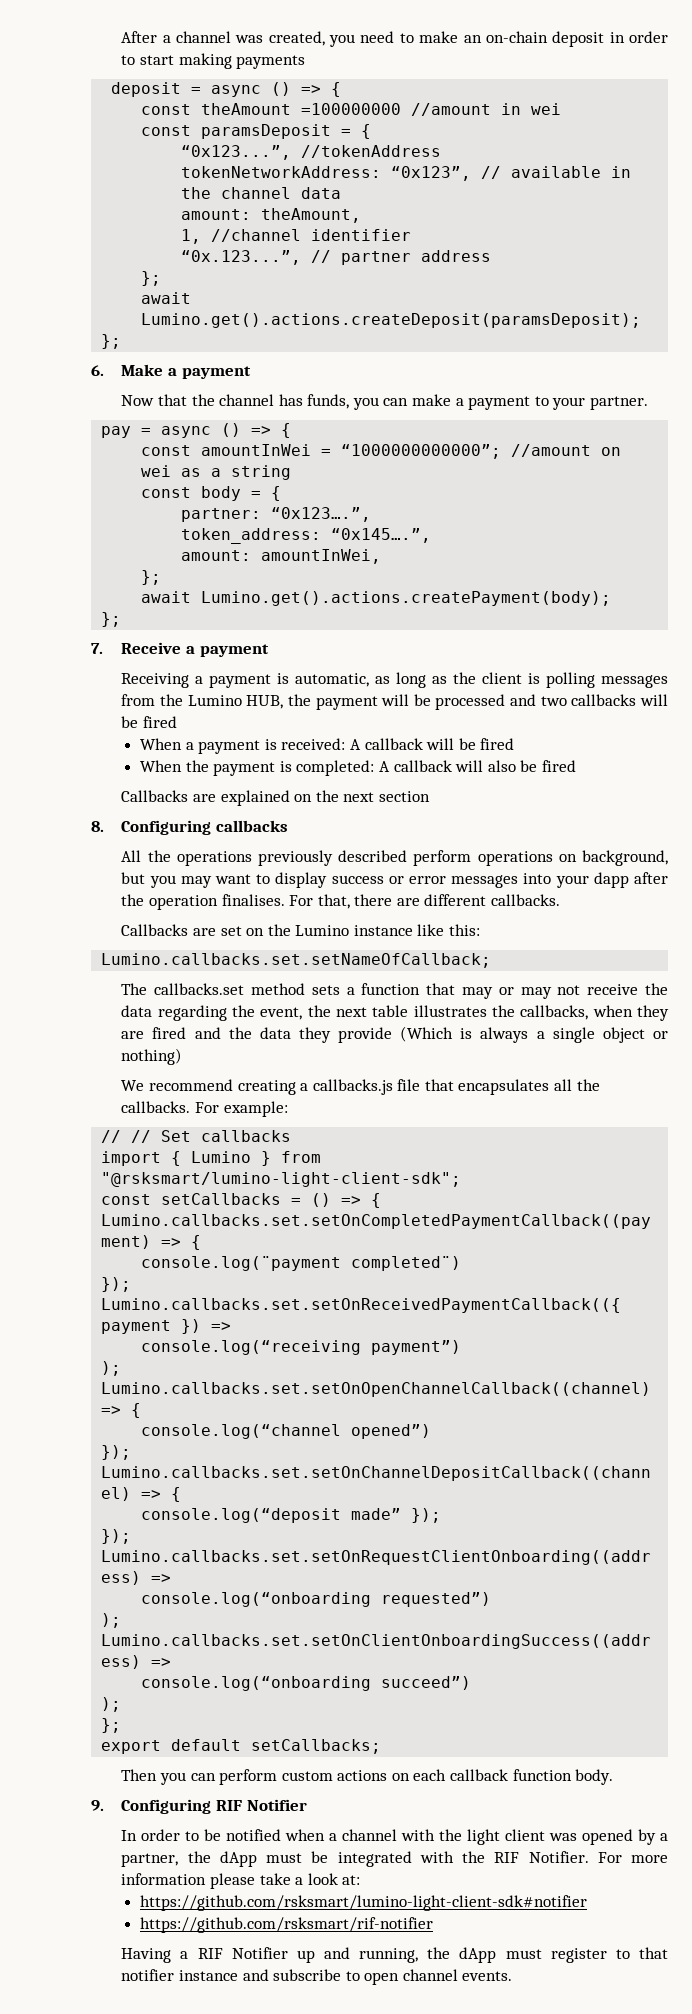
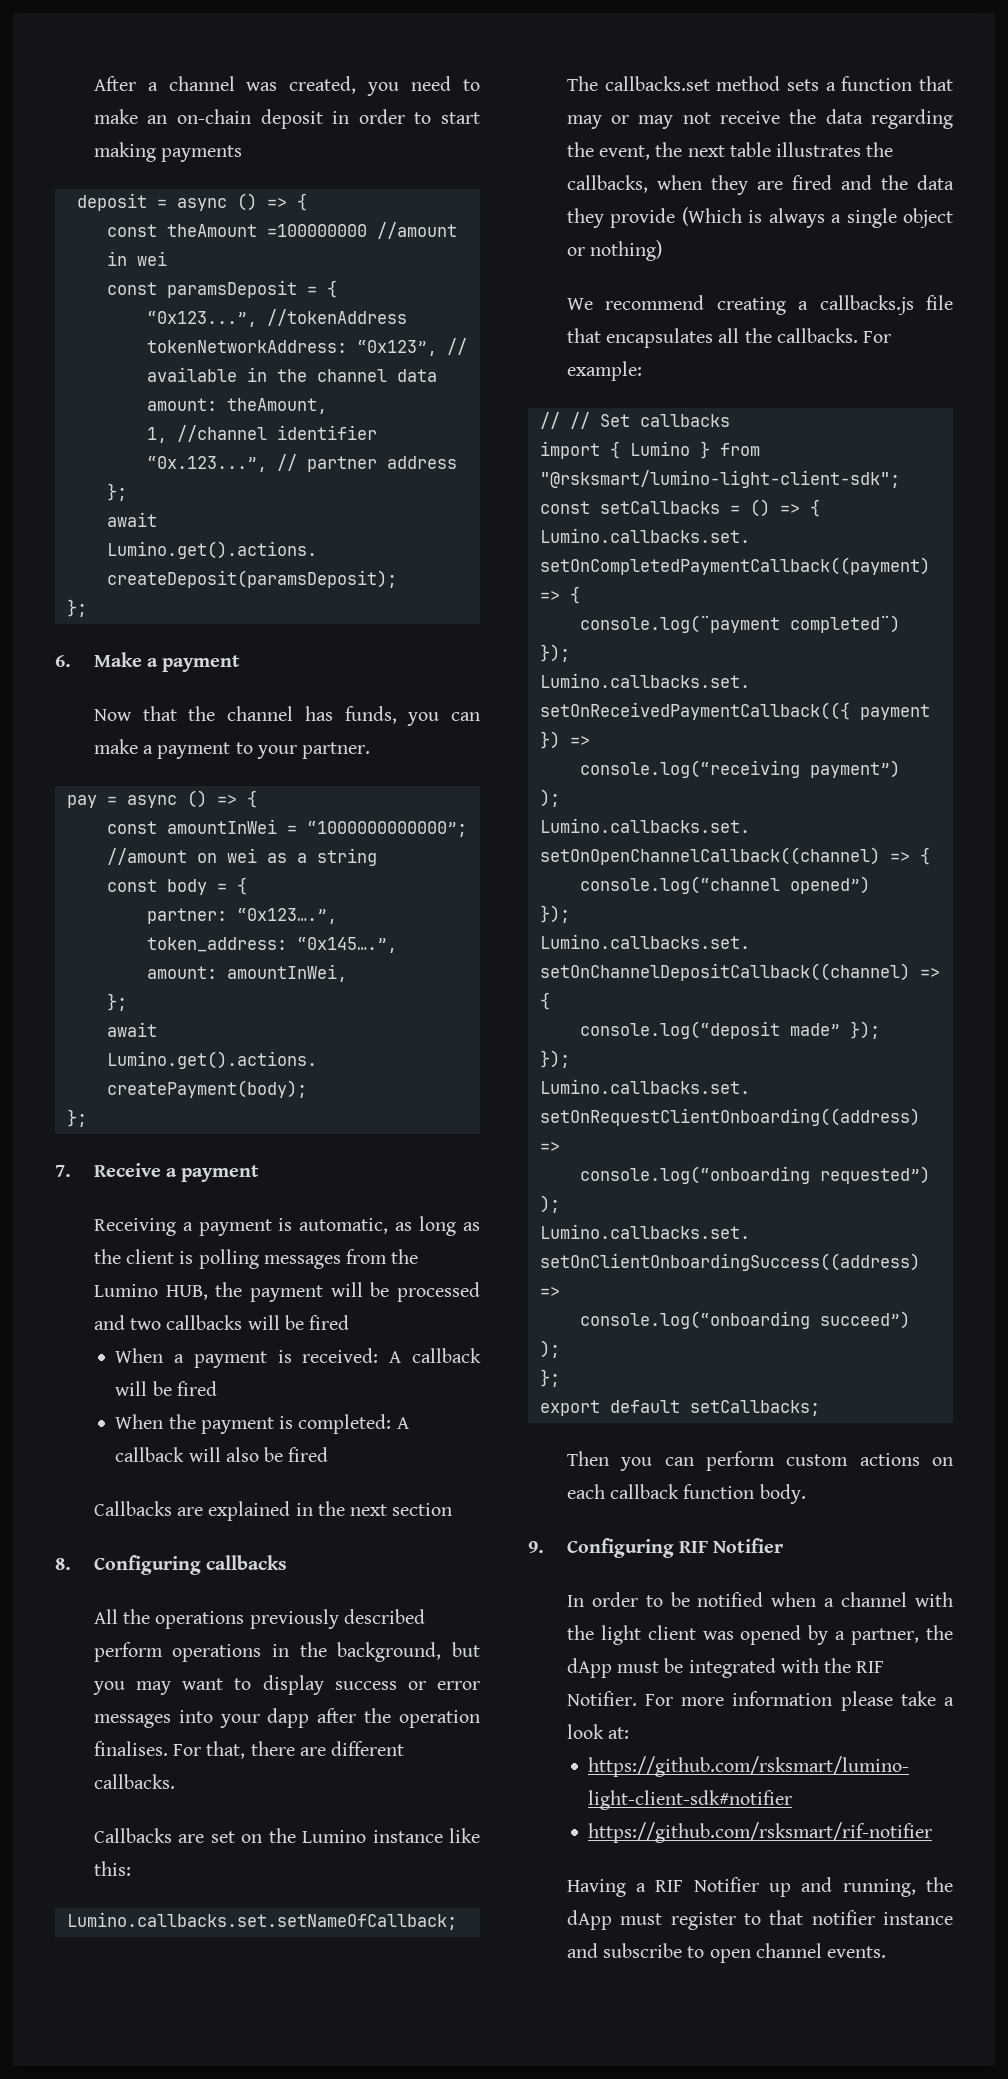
- Callbacks are explained on the next section
+ Callbacks are explained in the next section
- All the operations previously described perform operations on background, but you may want to display success or error messages into your dapp after the operation finalises.
+ All the operations previously described perform operations in the background, but you may want to display success or error messages into your dapp after the operation finalises.

